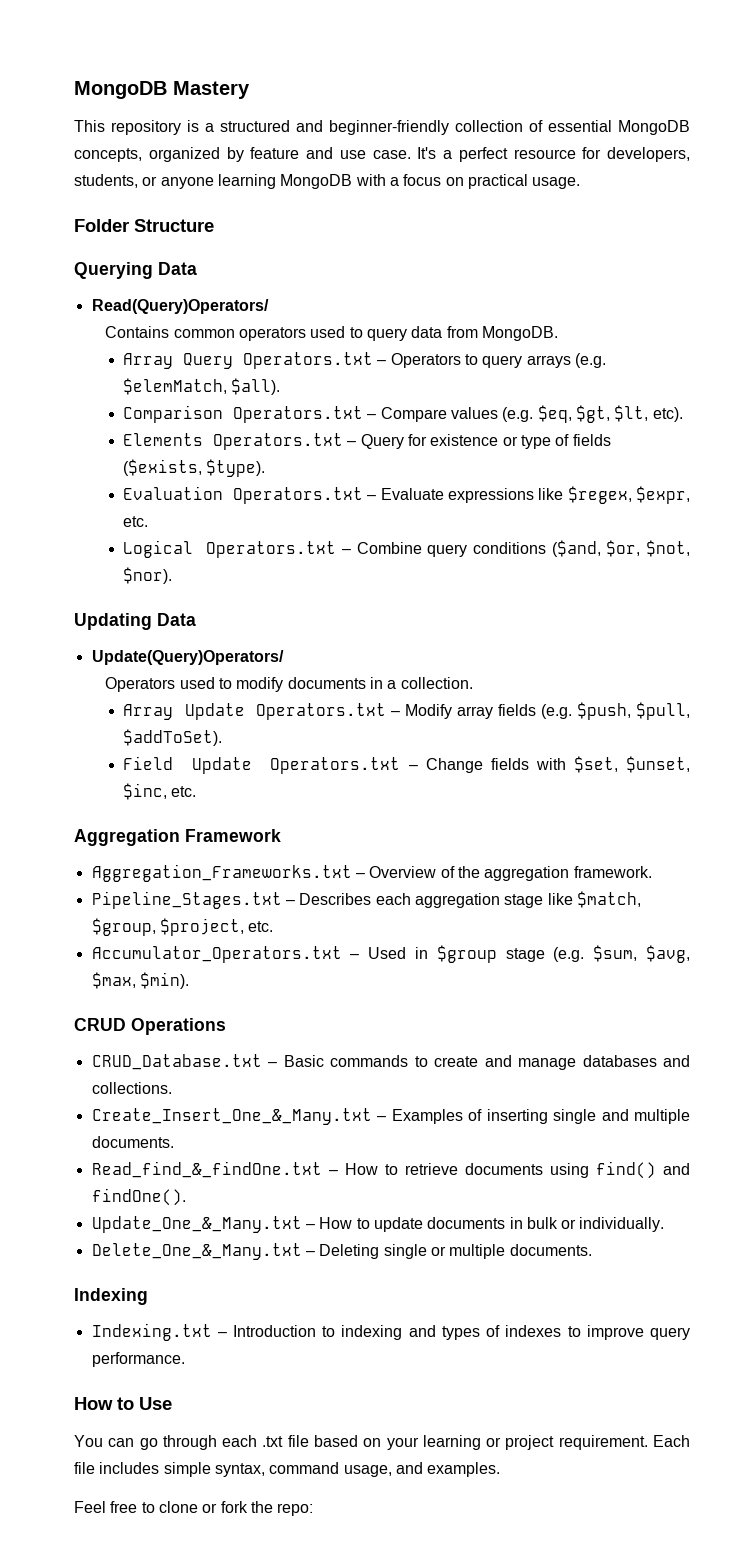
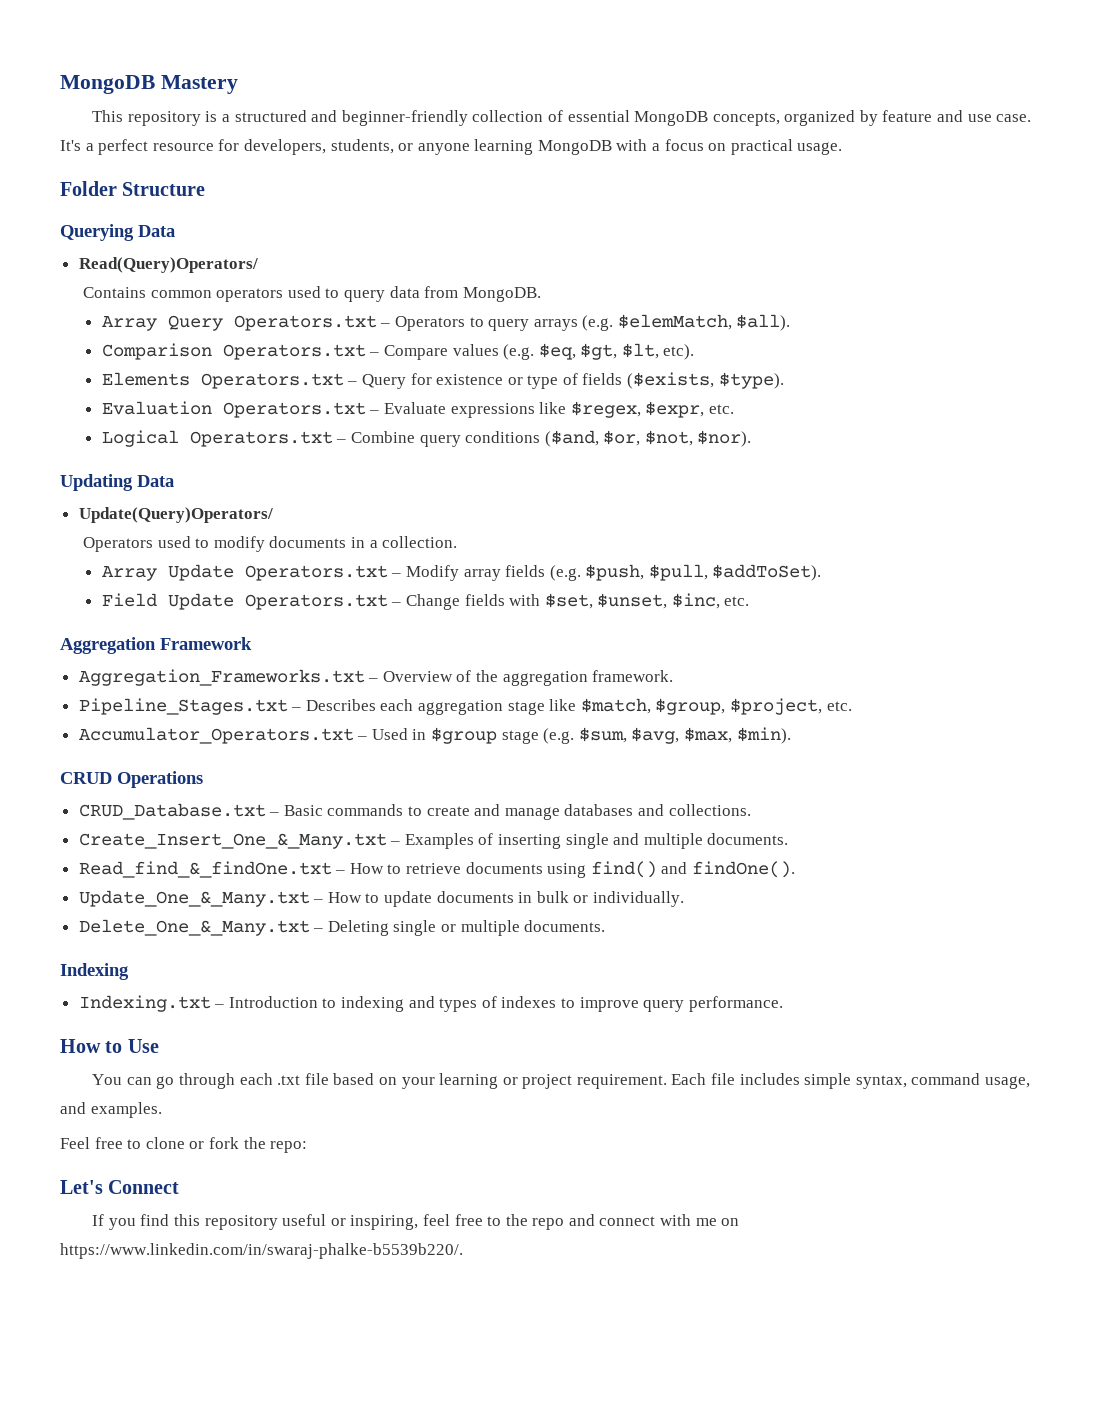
+ Let's Connect
+ If you find this repository useful or inspiring, feel free to the repo and connect with me on https://www.linkedin.com/in/swaraj-phalke-b5539b220/.

